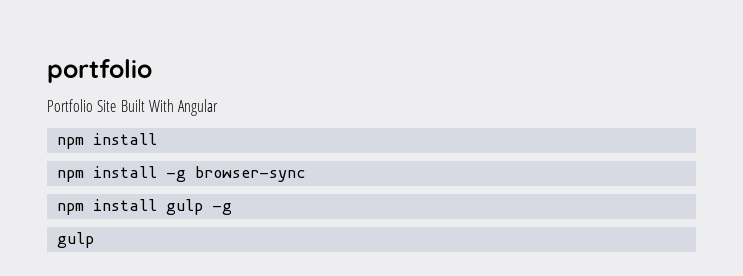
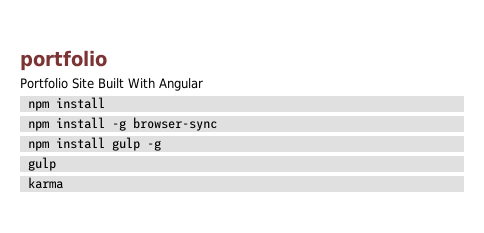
+ karma

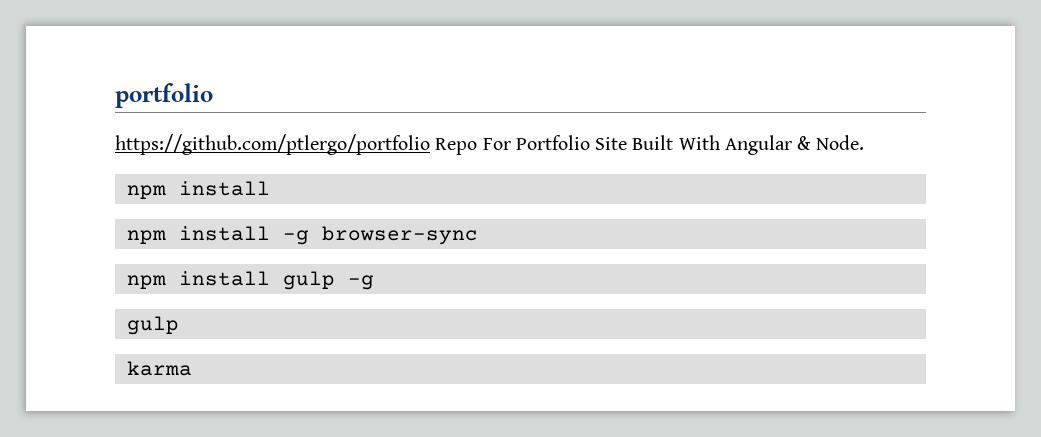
- Portfolio Site Built With Angular
+ https://github.com/ptlergo/portfolio Repo For Portfolio Site Built With Angular & Node.

